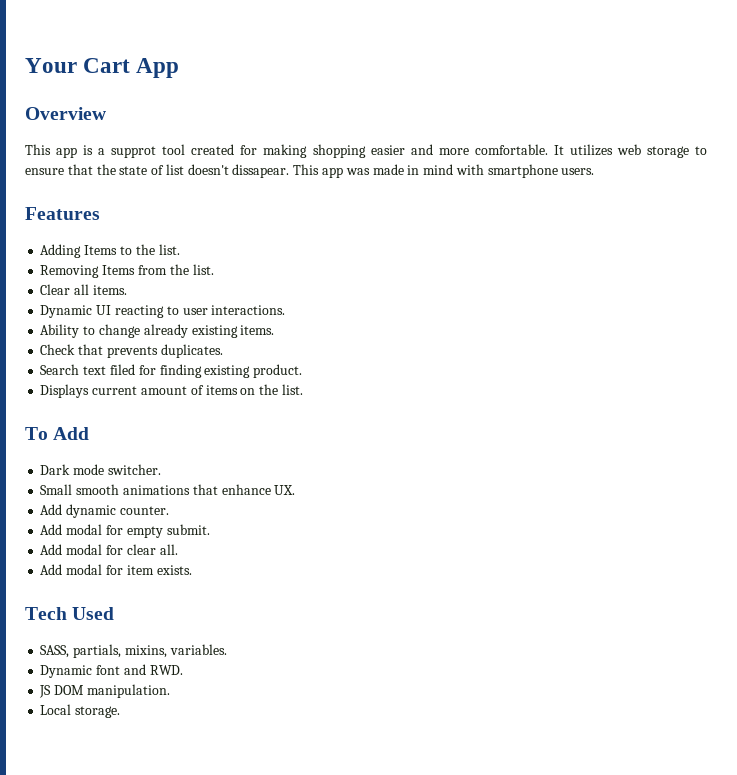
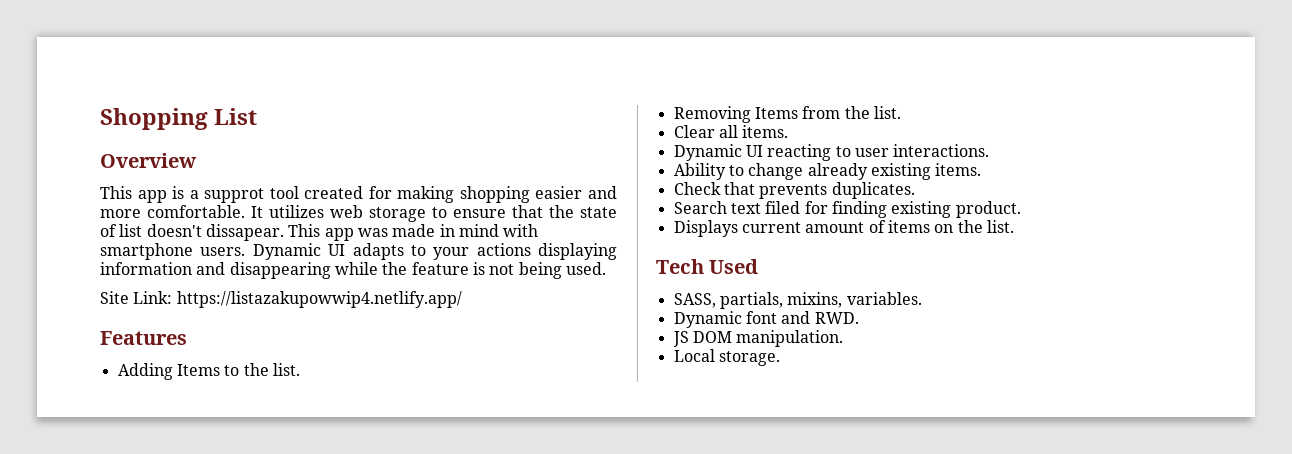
- Your Cart App
+ Shopping List
+ Dynamic UI adapts to your actions displaying information and disappearing while the feature is not being used.
+ Site Link: https://listazakupowwip4.netlify.app/
- To Add
- Dark mode switcher.
- Small smooth animations that enhance UX.
- Add dynamic counter.
- Add modal for empty submit.
- Add modal for clear all.
- Add modal for item exists.

